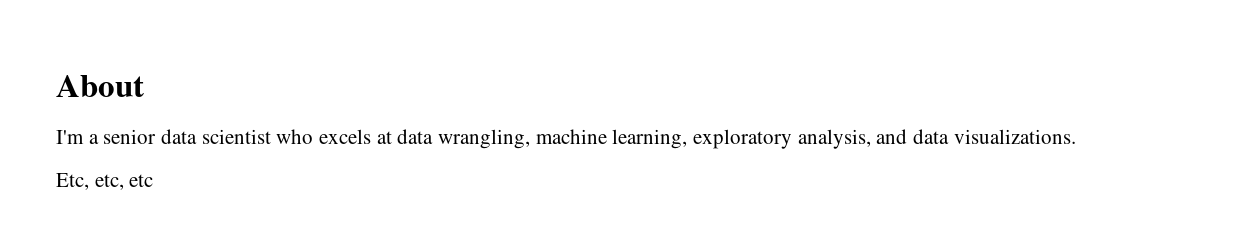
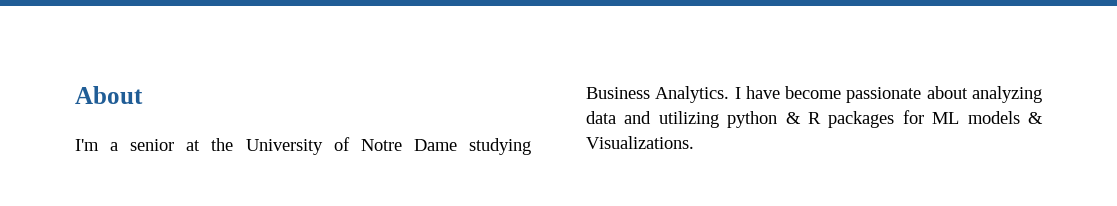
- I'm a senior data scientist who excels at data wrangling, machine learning, exploratory analysis, and data visualizations.
- Etc, etc, etc
+ I'm a senior at the University of Notre Dame studying Business Analytics. I have become passionate about analyzing data and utilizing python & R packages for ML models & Visualizations.

